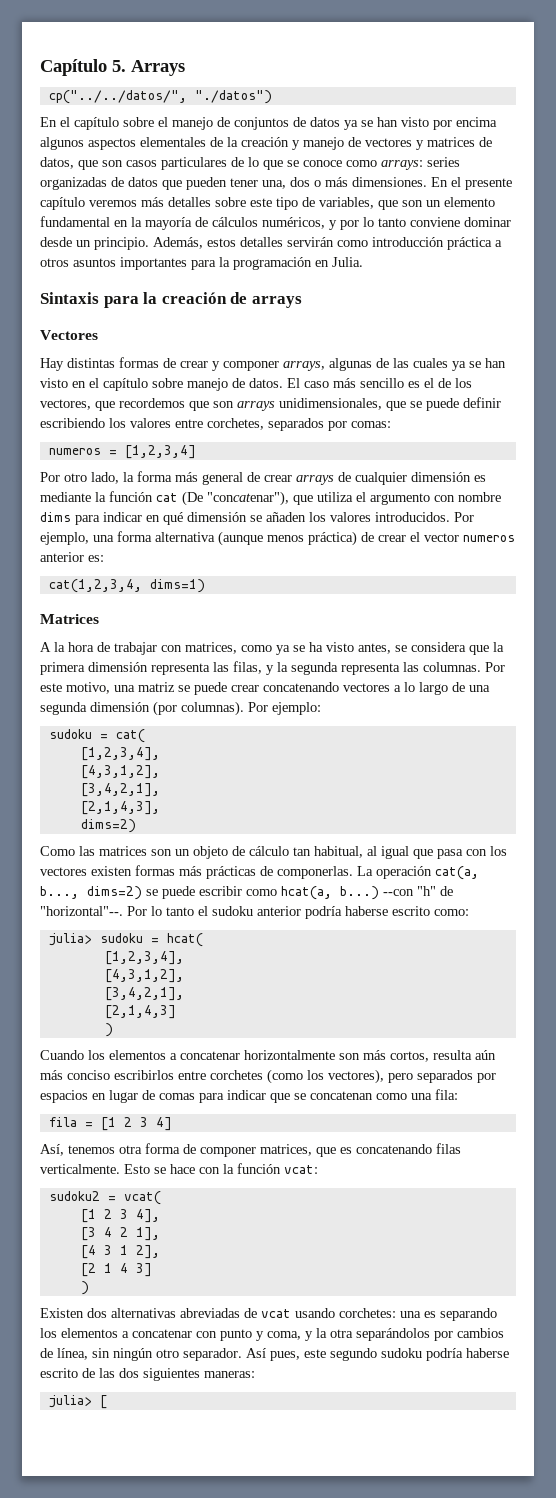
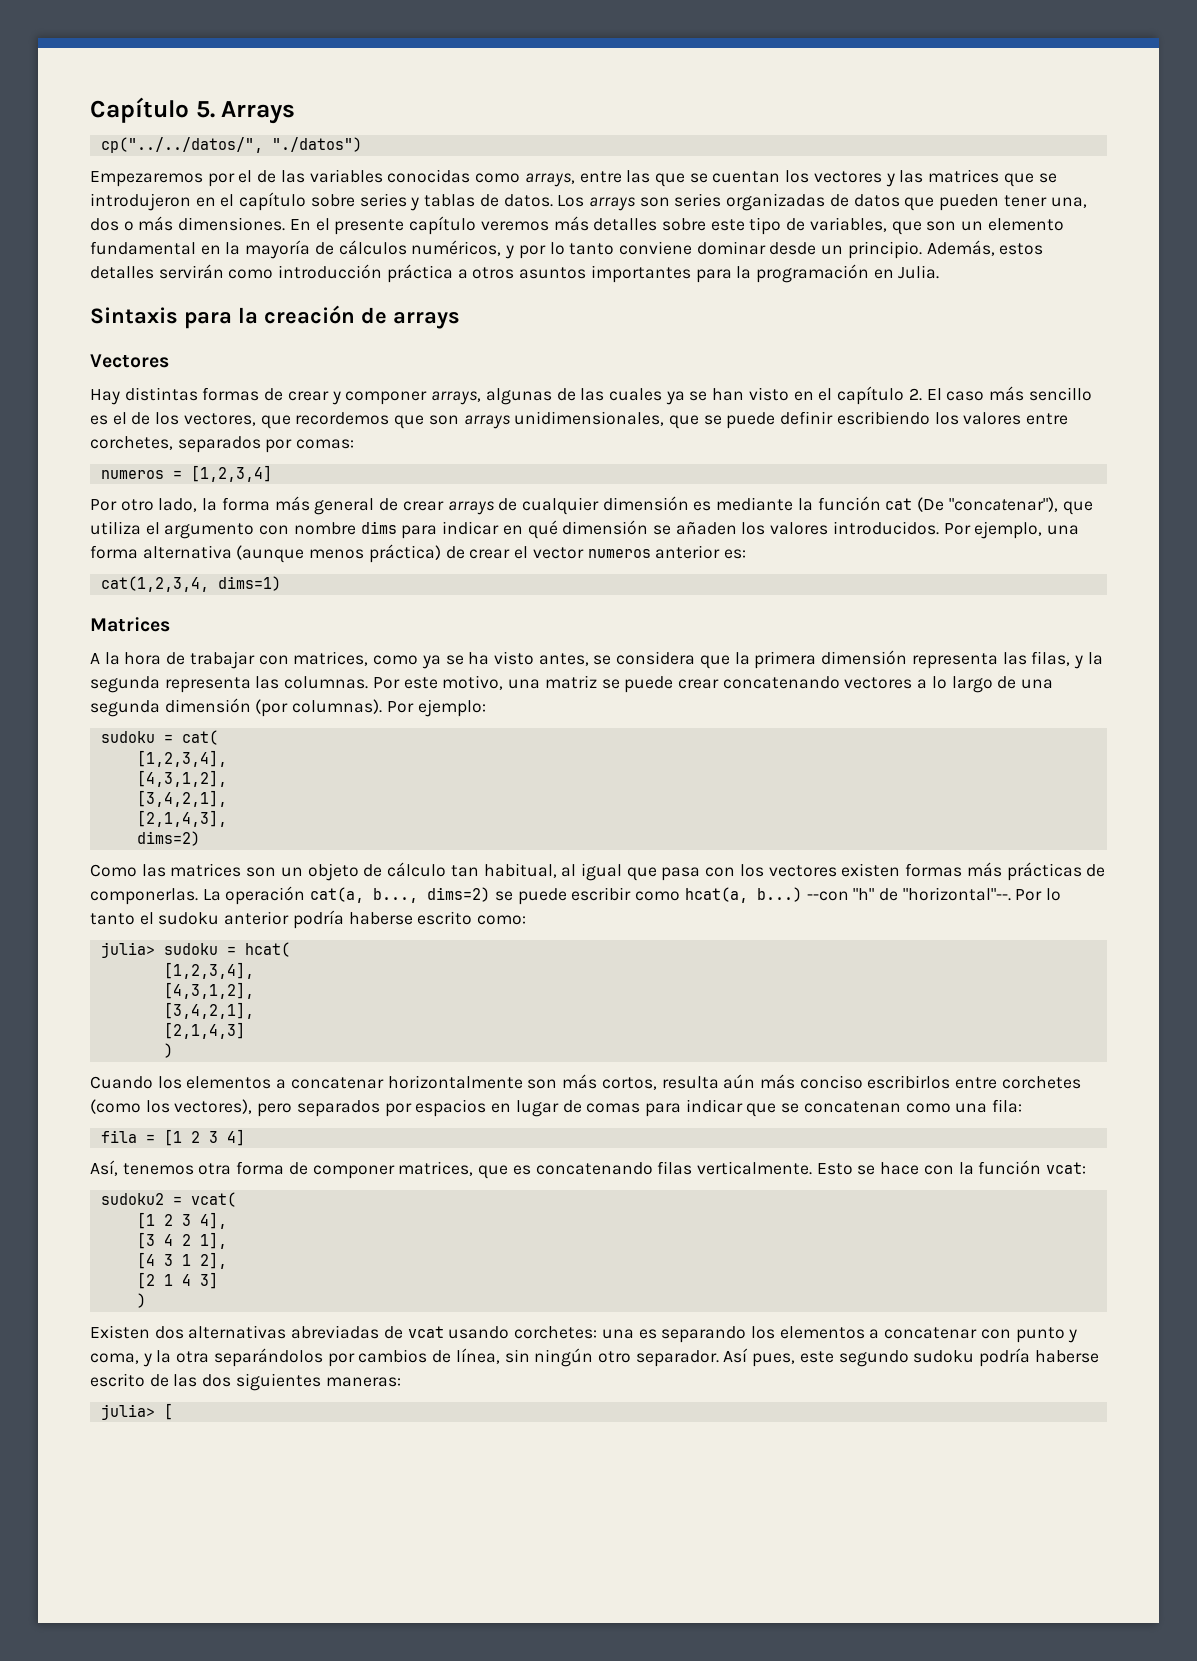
- En el capítulo sobre el manejo de conjuntos de datos ya se han visto por encima algunos aspectos elementales de la creación y manejo de vectores y matrices de datos, que son casos particulares de lo que se conoce como arrays: series organizadas de datos que pueden tener una, dos o más dimensiones.
+ Empezaremos por el de las variables conocidas como arrays, entre las que se cuentan los vectores y las matrices que se introdujeron en el capítulo sobre series y tablas de datos. Los arrays son series organizadas de datos que pueden tener una, dos o más dimensiones.
- Hay distintas formas de crear y componer arrays, algunas de las cuales ya se han visto en el capítulo sobre manejo de datos. El caso más sencillo es el de los vectores, que recordemos que son arrays unidimensionales, que se puede definir escribiendo los valores entre corchetes, separados por comas:
+ Hay distintas formas de crear y componer arrays, algunas de las cuales ya se han visto en el capítulo 2. El caso más sencillo es el de los vectores, que recordemos que son arrays unidimensionales, que se puede definir escribiendo los valores entre corchetes, separados por comas:

